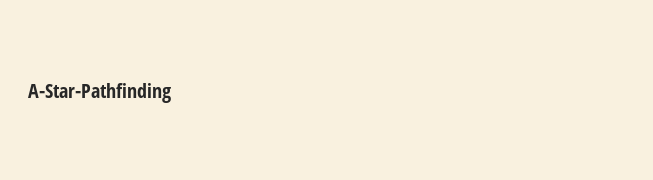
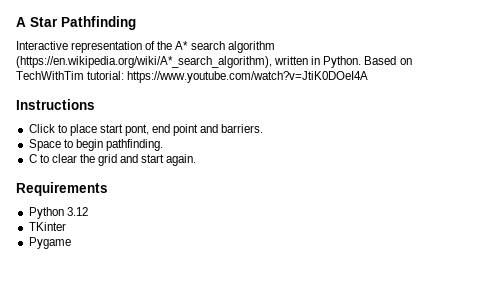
- A-Star-Pathfinding
+ A Star Pathfinding
+ Interactive representation of the A* search algorithm (https://en.wikipedia.org/wiki/A*_search_algorithm), written in Python. Based on TechWithTim tutorial: https://www.youtube.com/watch?v=JtiK0DOeI4A
+ Instructions
+ Click to place start pont, end point and barriers.
+ Space to begin pathfinding.
+ C to clear the grid and start again.
+ Requirements
+ Python 3.12
+ TKinter
+ Pygame

